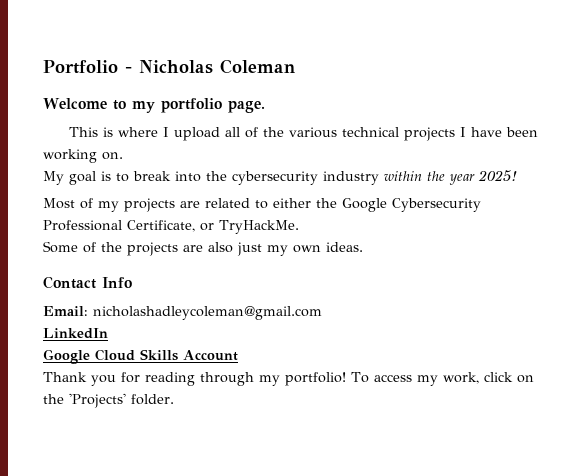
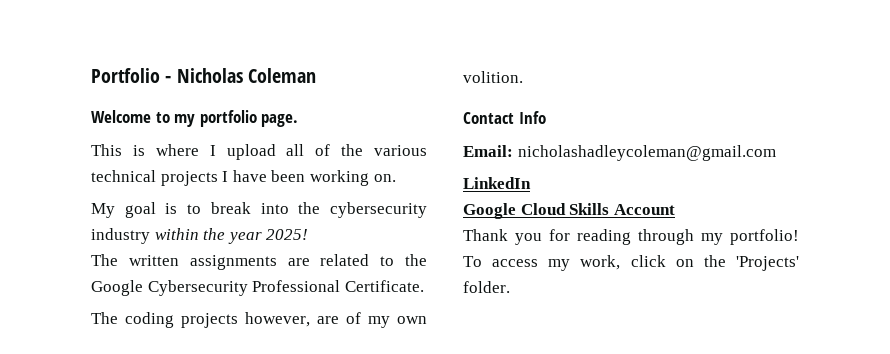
- Most of my projects are related to either the Google Cybersecurity Professional Certificate, or TryHackMe.
- Some of the projects are also just my own ideas.
+ The written assignments are related to the Google Cybersecurity Professional Certificate.
+ The coding projects however, are of my own volition.

